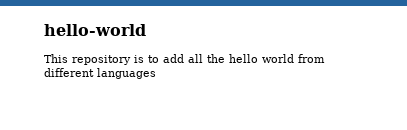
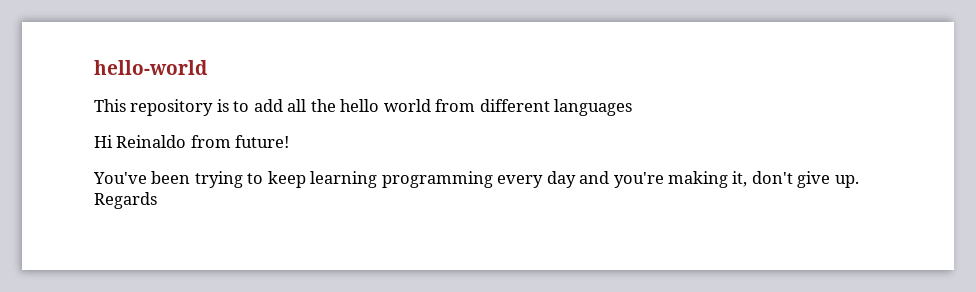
+ Hi Reinaldo from future!
+ You've been trying to keep learning programming every day and you're making it, don't give up. Regards

